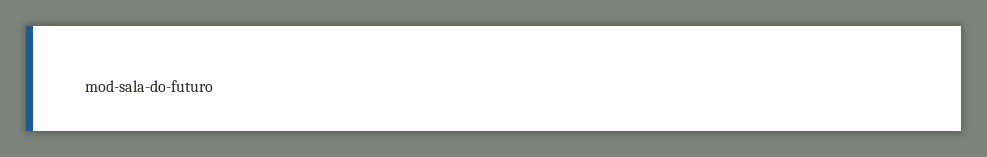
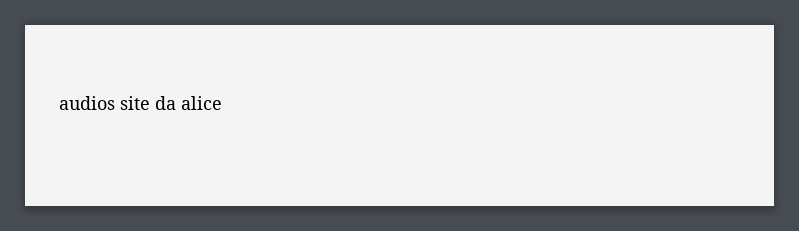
- mod-sala-do-futuro
+ audios site da alice

